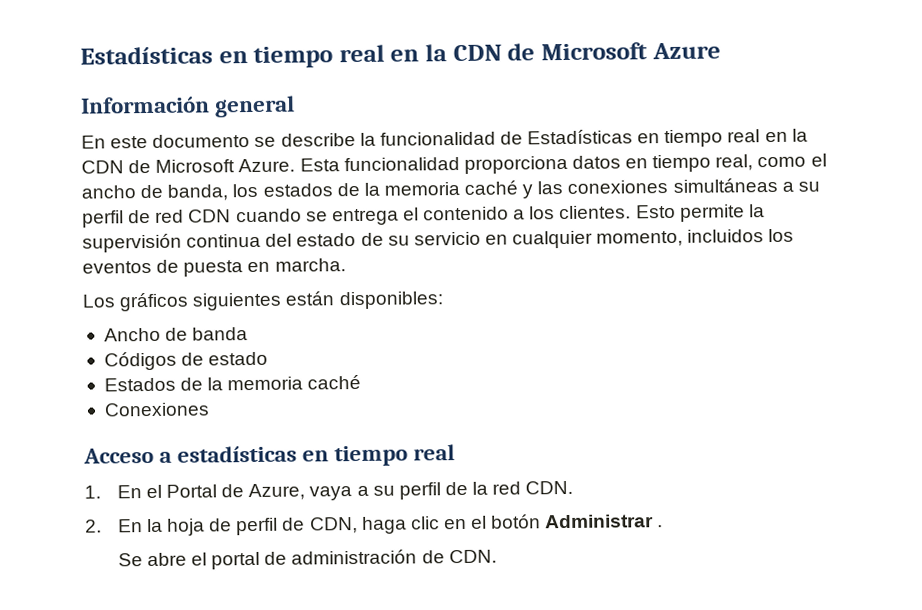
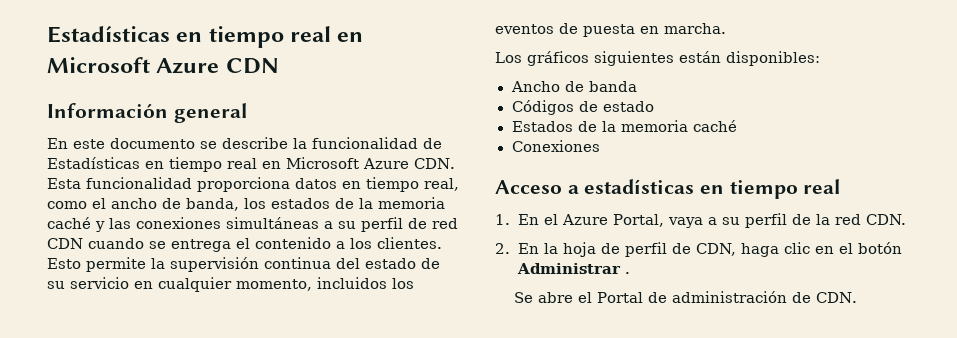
- Estadísticas en tiempo real en la CDN de Microsoft Azure
+ Estadísticas en tiempo real en Microsoft Azure CDN
- En este documento se describe la funcionalidad de Estadísticas en tiempo real en la CDN de Microsoft Azure. Esta funcionalidad proporciona datos en tiempo real, como el ancho de banda, los estados de la memoria caché y las conexiones simultáneas a su perfil de red CDN cuando se entrega el contenido a los clientes.
+ En este documento se describe la funcionalidad de Estadísticas en tiempo real en Microsoft Azure CDN. Esta funcionalidad proporciona datos en tiempo real, como el ancho de banda, los estados de la memoria caché y las conexiones simultáneas a su perfil de red CDN cuando se entrega el contenido a los clientes.
- 1. En el Portal de Azure, vaya a su perfil de la red CDN.
+ 1. En el Azure Portal, vaya a su perfil de la red CDN.
- Se abre el portal de administración de CDN.
+ Se abre el Portal de administración de CDN.

